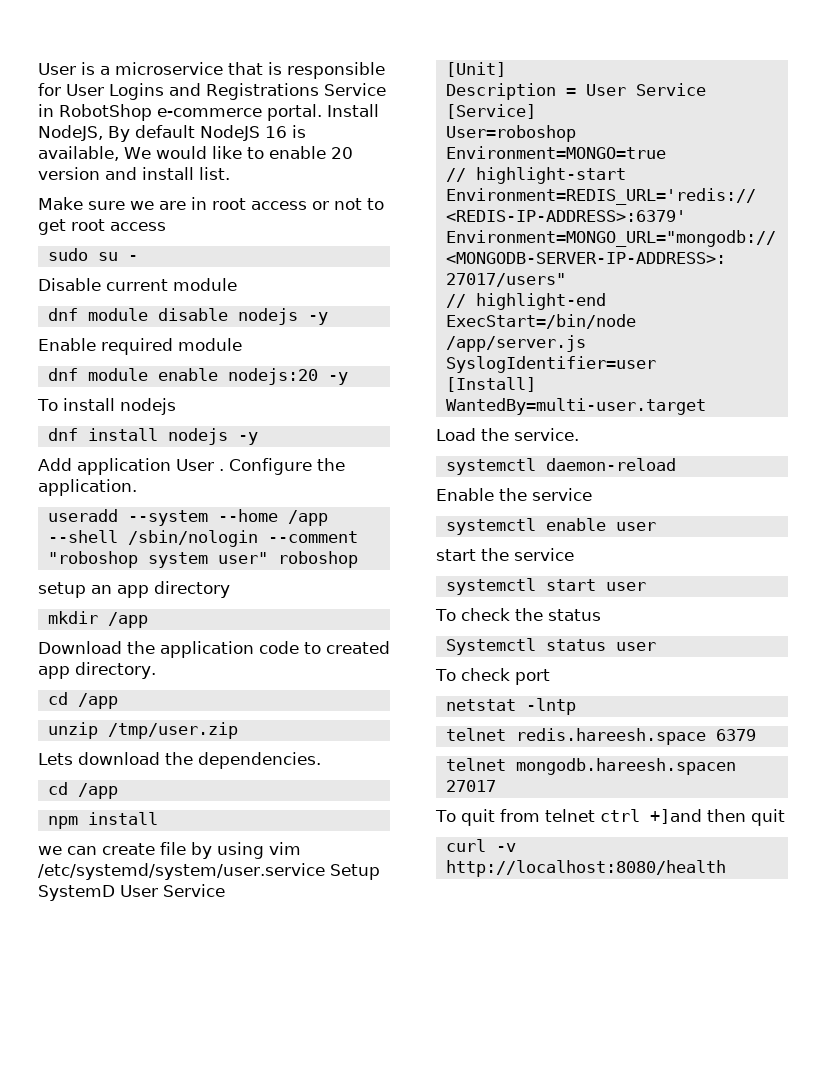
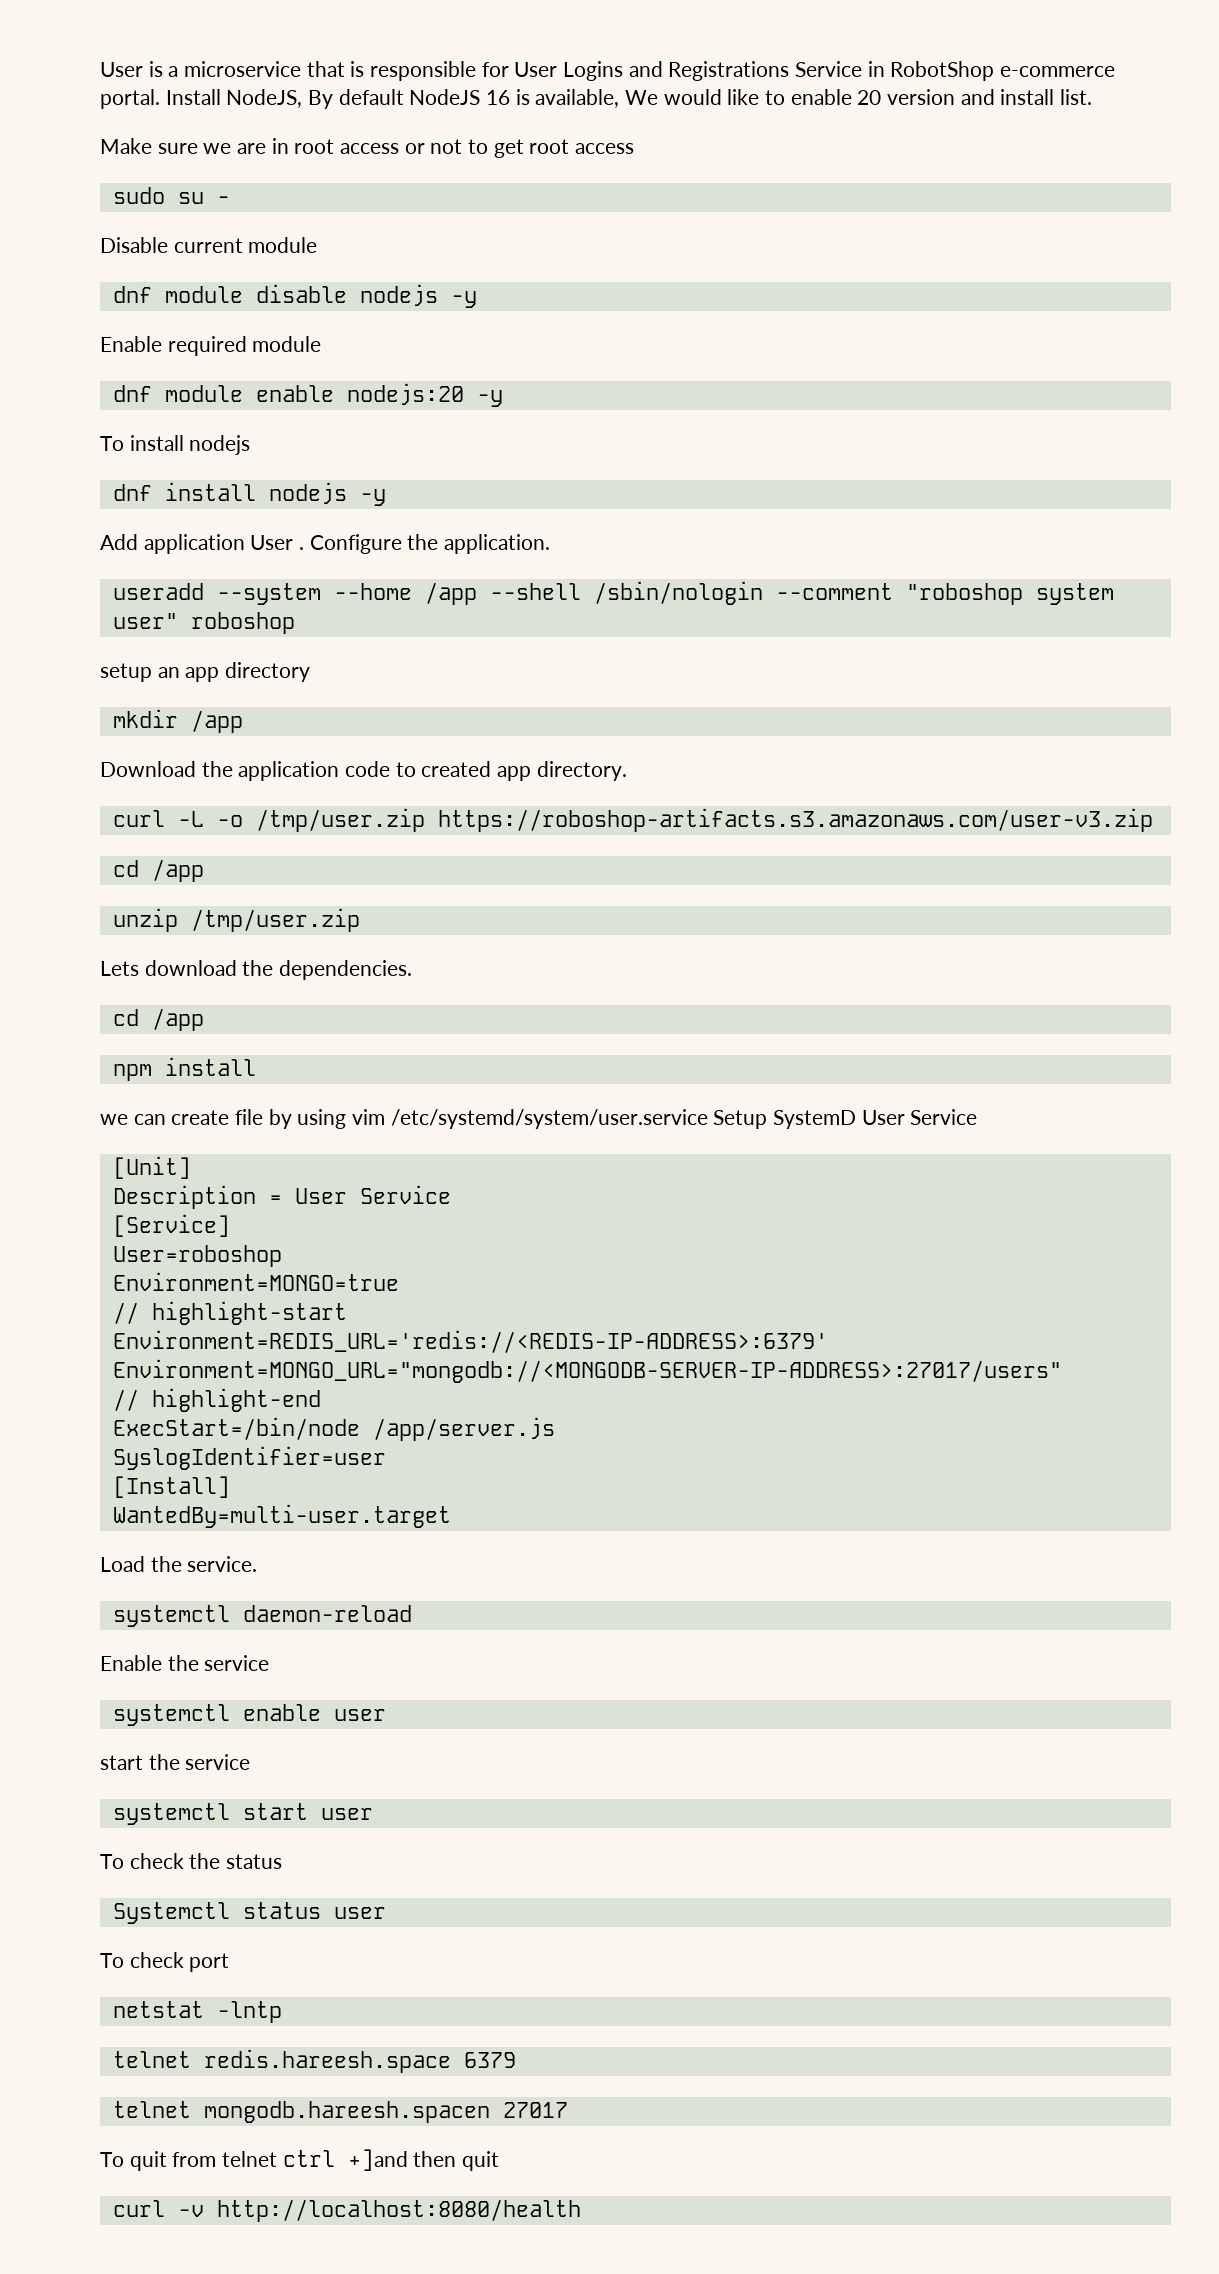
+ curl -L -o /tmp/user.zip https://roboshop-artifacts.s3.amazonaws.com/user-v3.zip

